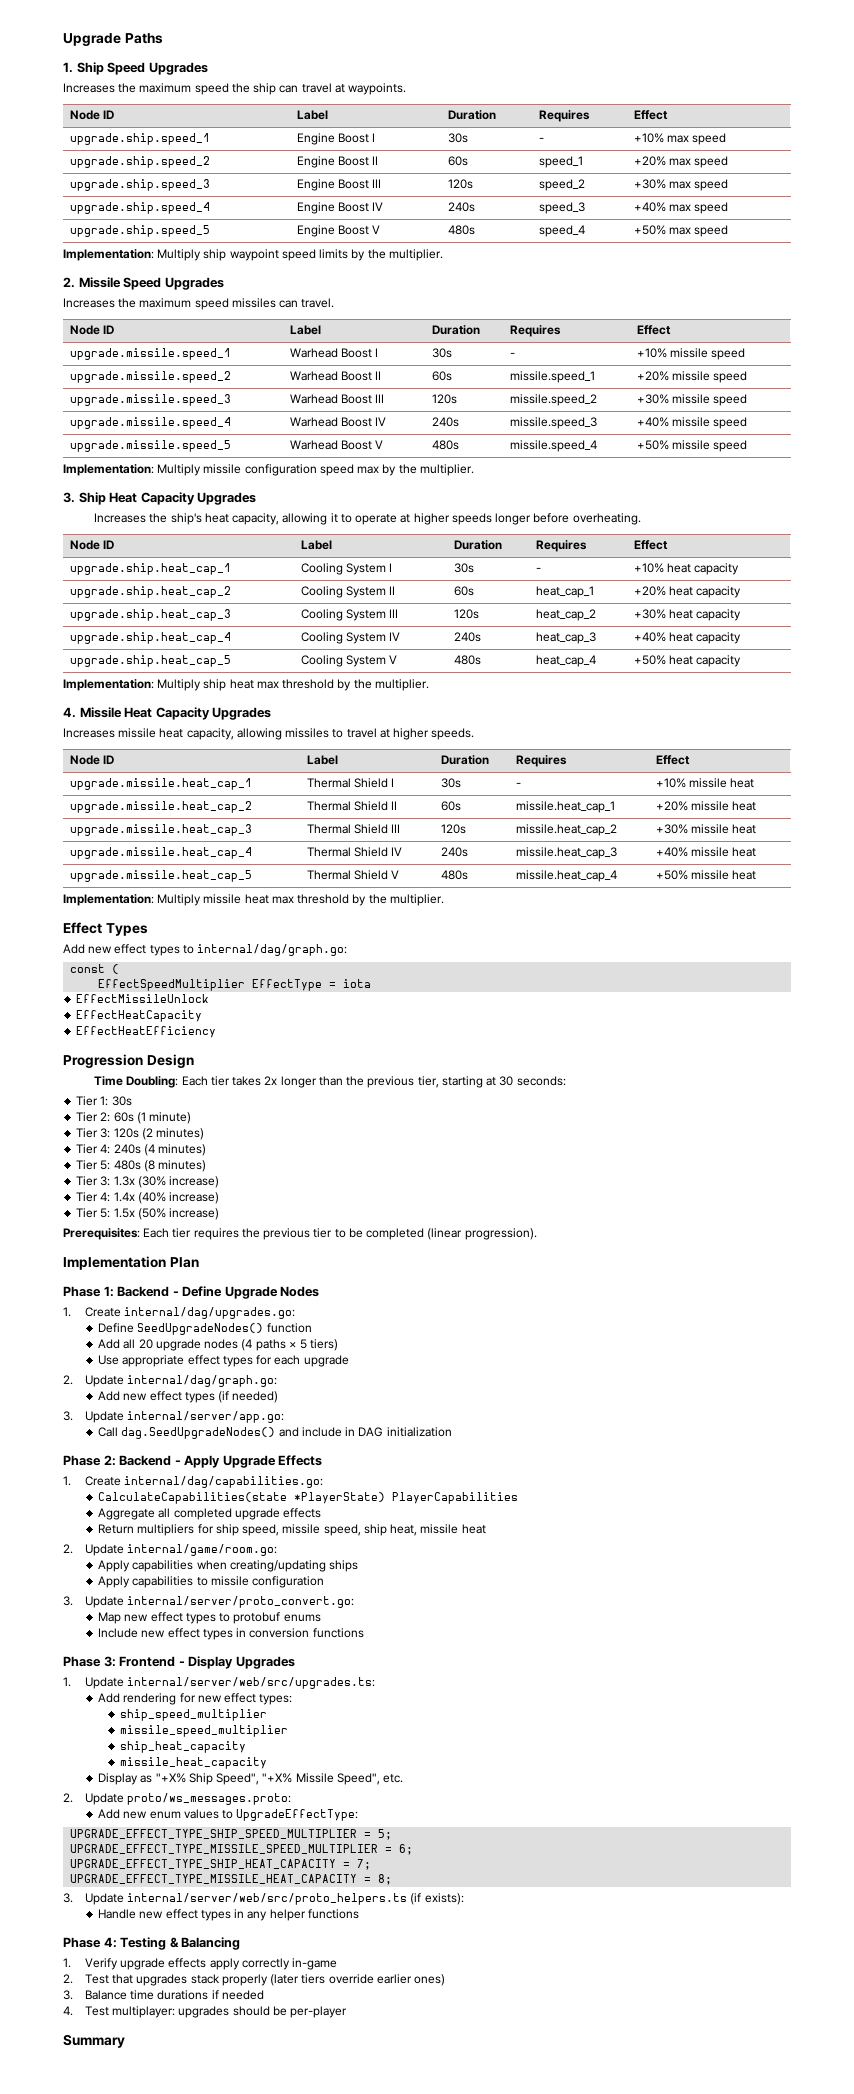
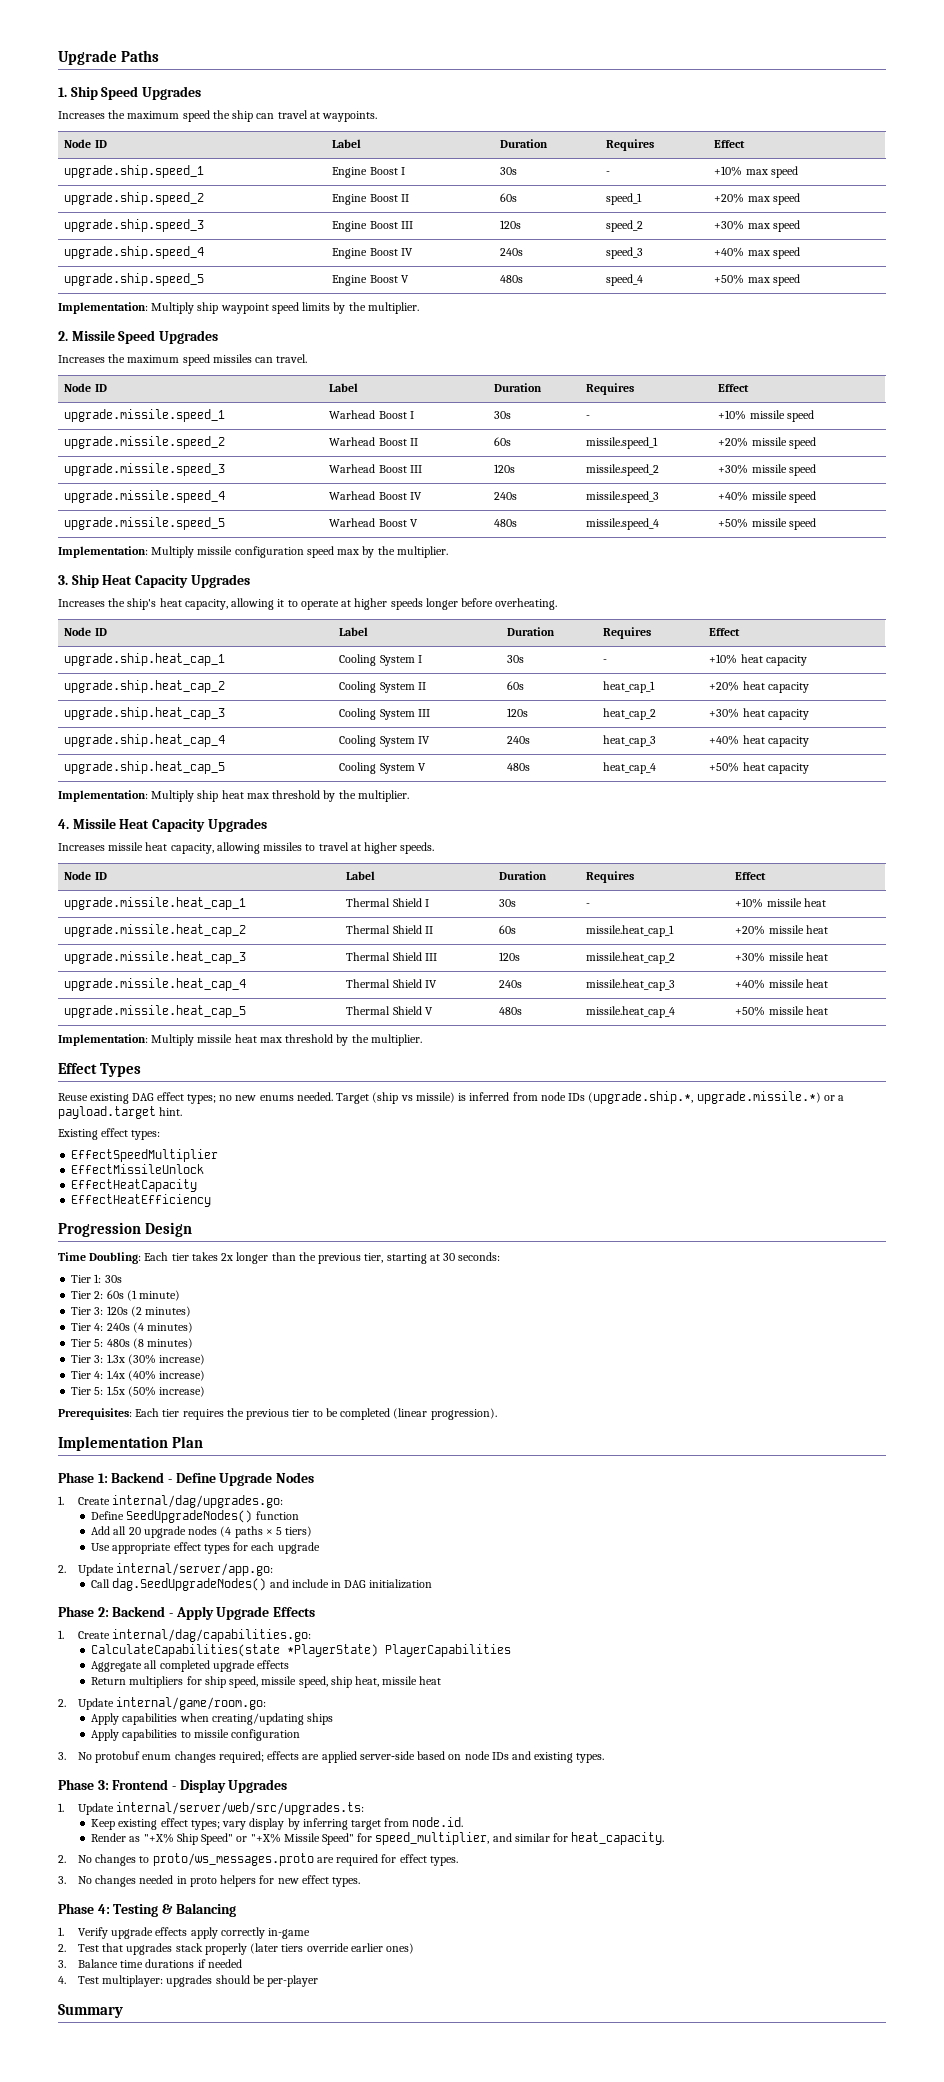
- Add new effect types to internal/dag/graph.go:
- const (
- EffectSpeedMultiplier EffectType = iota
+ Reuse existing DAG effect types; no new enums needed. Target (ship vs missile) is inferred from node IDs (upgrade.ship.*, upgrade.missile.*) or a payload.target hint.
+ Existing effect types:
+ EffectSpeedMultiplier
- 2. Update internal/dag/graph.go:
- Add new effect types (if needed)
- 3. Update internal/server/app.go:
+ 2. Update internal/server/app.go:
- 3. Update internal/server/proto_convert.go:
- Map new effect types to protobuf enums
- Include new effect types in conversion functions
+ 3. No protobuf enum changes required; effects are applied server‑side based on node IDs and existing types.
- Add rendering for new effect types:
- ship_speed_multiplier
- missile_speed_multiplier
- ship_heat_capacity
- missile_heat_capacity
- Display as "+X% Ship Speed", "+X% Missile Speed", etc.
- 2. Update proto/ws_messages.proto:
- Add new enum values to UpgradeEffectType:
- UPGRADE_EFFECT_TYPE_SHIP_SPEED_MULTIPLIER = 5;
- UPGRADE_EFFECT_TYPE_MISSILE_SPEED_MULTIPLIER = 6;
- UPGRADE_EFFECT_TYPE_SHIP_HEAT_CAPACITY = 7;
- UPGRADE_EFFECT_TYPE_MISSILE_HEAT_CAPACITY = 8;
- 3. Update internal/server/web/src/proto_helpers.ts (if exists):
- Handle new effect types in any helper functions
+ Keep existing effect types; vary display by inferring target from node.id.
+ Render as "+X% Ship Speed" or "+X% Missile Speed" for speed_multiplier, and similar for heat_capacity.
+ 2. No changes to proto/ws_messages.proto are required for effect types.
+ 3. No changes needed in proto helpers for new effect types.

